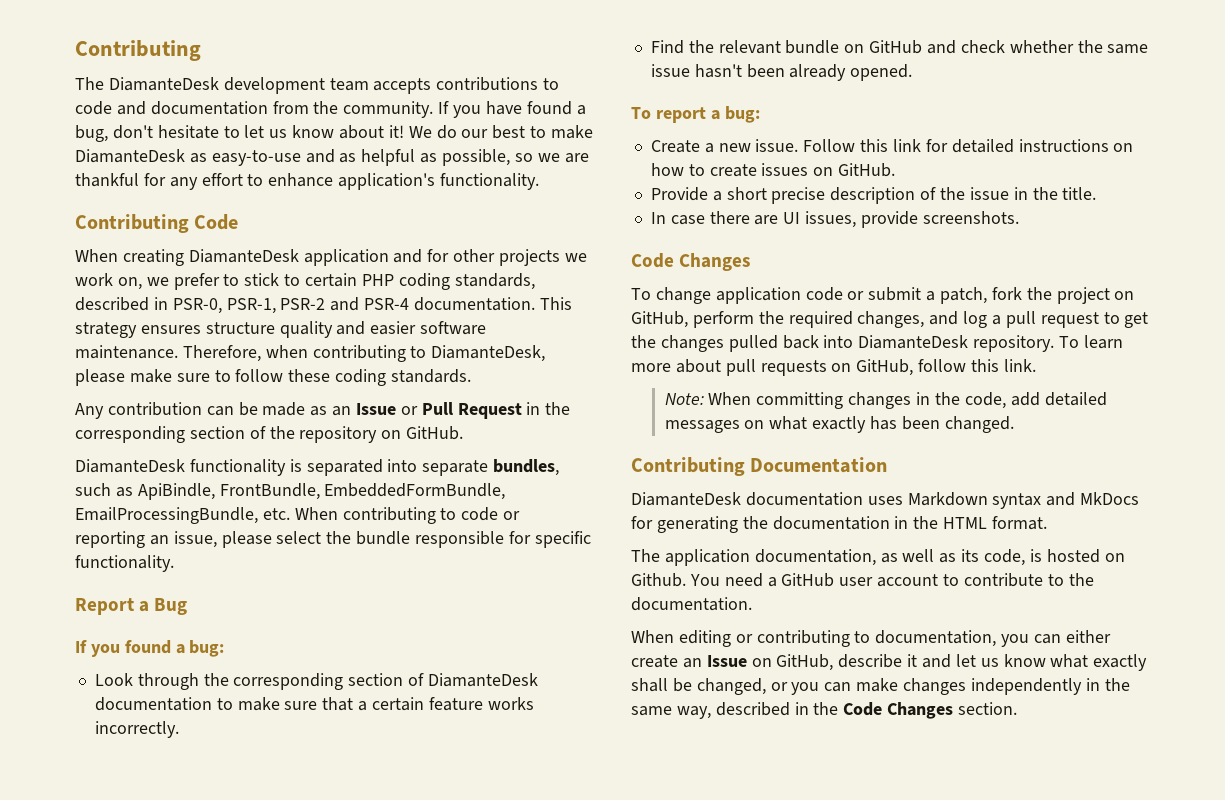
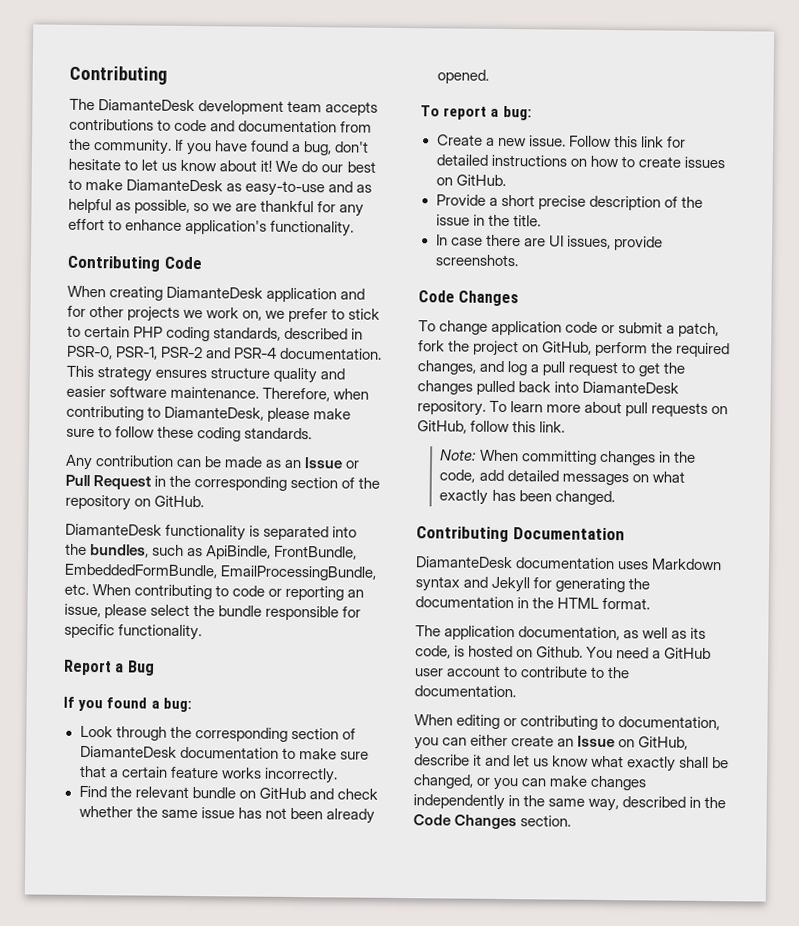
- DiamanteDesk functionality is separated into separate bundles, such as ApiBindle, FrontBundle, EmbeddedFormBundle, EmailProcessingBundle, etc. When contributing to code or reporting an issue, please select the bundle responsible for specific functionality.
+ DiamanteDesk functionality is separated into the bundles, such as ApiBindle, FrontBundle, EmbeddedFormBundle, EmailProcessingBundle, etc. When contributing to code or reporting an issue, please select the bundle responsible for specific functionality.
- Find the relevant bundle on GitHub and check whether the same issue hasn't been already opened.
+ Find the relevant bundle on GitHub and check whether the same issue has not been already opened.
- DiamanteDesk documentation uses Markdown syntax and MkDocs for generating the documentation in the HTML format.
+ DiamanteDesk documentation uses Markdown syntax and Jekyll for generating the documentation in the HTML format.

